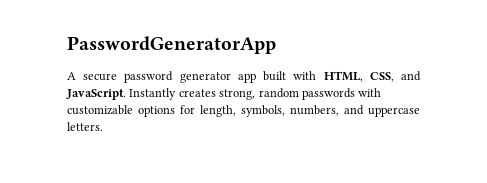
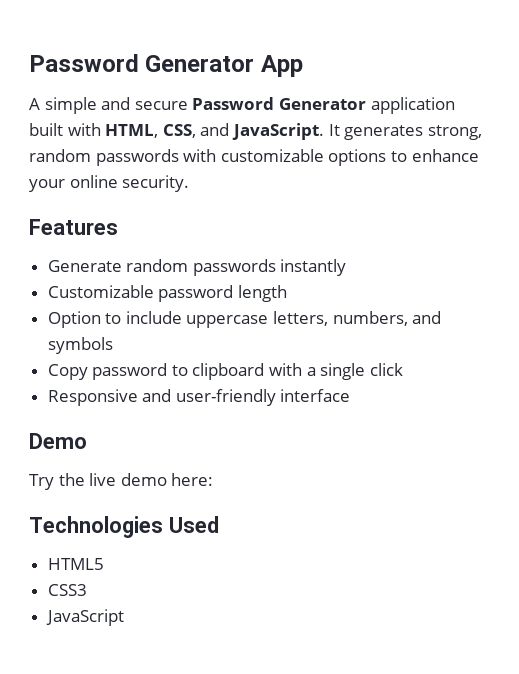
- PasswordGeneratorApp
- A secure password generator app built with HTML, CSS, and JavaScript.
+ Password Generator App
+ A simple and secure Password Generator application built with HTML, CSS, and JavaScript.
- Instantly creates strong, random passwords with customizable options for length, symbols, numbers, and uppercase letters.
+ It generates strong, random passwords with customizable options to enhance your online security.
+ Features
+ Generate random passwords instantly
+ Customizable password length
+ Option to include uppercase letters, numbers, and symbols
+ Copy password to clipboard with a single click
+ Responsive and user-friendly interface
+ Demo
+ Try the live demo here:
+ Technologies Used
+ HTML5
+ CSS3
+ JavaScript

